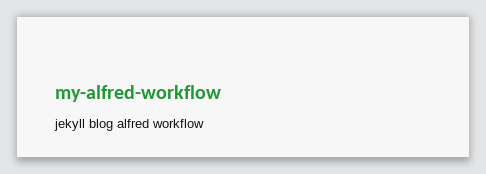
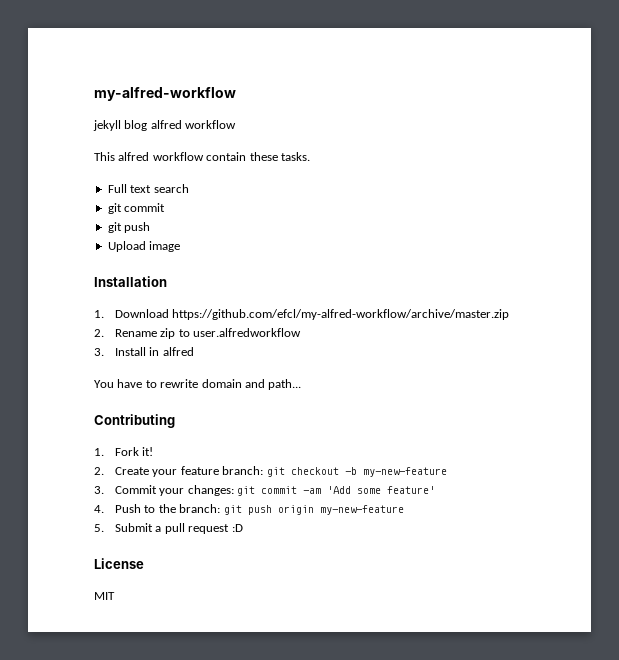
+ This alfred workflow contain these tasks.
+ Full text search
+ git commit
+ git push
+ Upload image
+ Installation
+ 1. Download https://github.com/efcl/my-alfred-workflow/archive/master.zip
+ 2. Rename zip to user.alfredworkflow
+ 3. Install in alfred
+ You have to rewrite domain and path...
+ Contributing
+ 1. Fork it!
+ 2. Create your feature branch: git checkout -b my-new-feature
+ 3. Commit your changes: git commit -am 'Add some feature'
+ 4. Push to the branch: git push origin my-new-feature
+ 5. Submit a pull request :D
+ License
+ MIT

